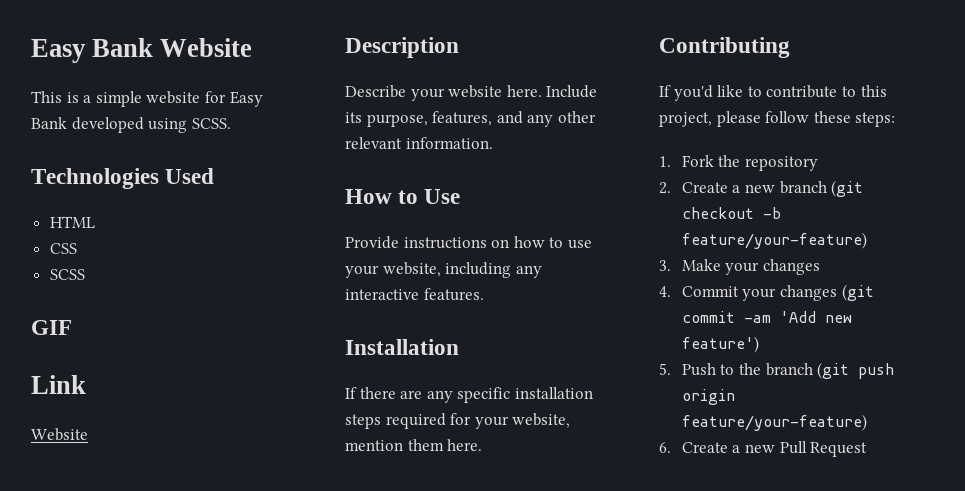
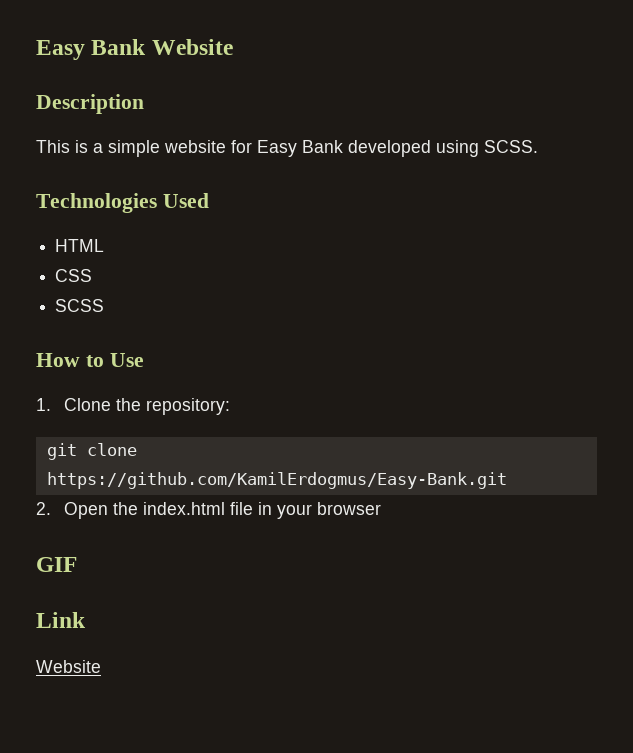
+ Description
+ How to Use
+ 1. Clone the repository:
+ git clone https://github.com/KamilErdogmus/Easy-Bank.git
+ 2. Open the index.html file in your browser
  GIF
  Link
  Website
- Description
- Describe your website here. Include its purpose, features, and any other relevant information.
- How to Use
- Provide instructions on how to use your website, including any interactive features.
- Installation
- If there are any specific installation steps required for your website, mention them here.
- Contributing
- If you'd like to contribute to this project, please follow these steps:
- 1. Fork the repository
- 2. Create a new branch (git checkout -b feature/your-feature)
- 3. Make your changes
- 4. Commit your changes (git commit -am 'Add new feature')
- 5. Push to the branch (git push origin feature/your-feature)
- 6. Create a new Pull Request

